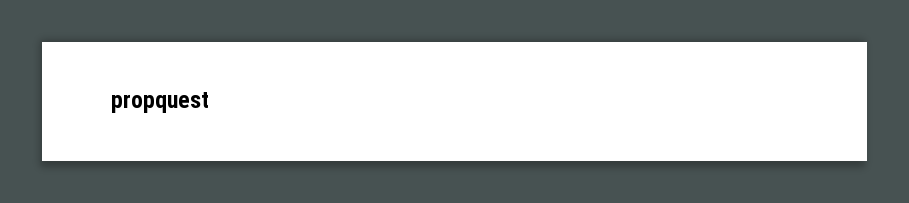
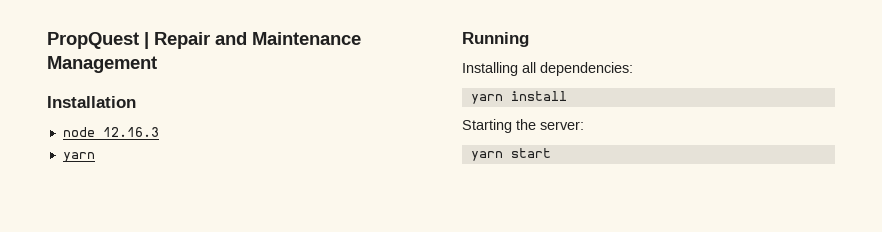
- propquest
+ PropQuest | Repair and Maintenance Management
+ Installation
+ node 12.16.3
+ yarn
+ Running
+ Installing all dependencies:
+ yarn install
+ Starting the server:
+ yarn start

